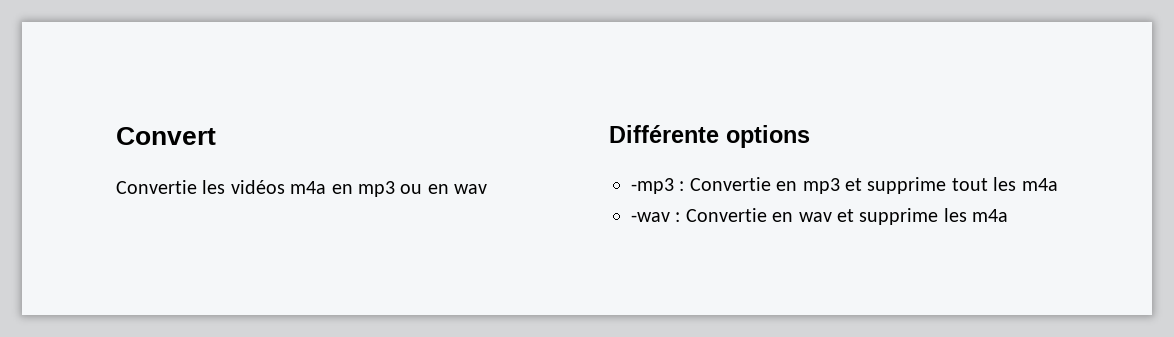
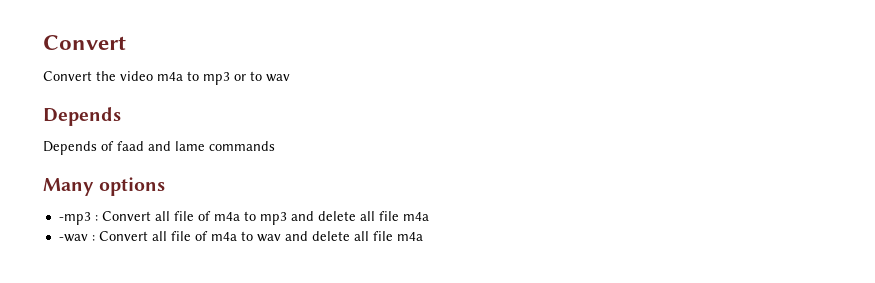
- Convertie les vidéos m4a en mp3 ou en wav
- Différente options
- -mp3 : Convertie en mp3 et supprime tout les m4a
- -wav : Convertie en wav et supprime les m4a
+ Convert the video m4a to mp3 or to wav
+ Depends
+ Depends of faad and lame commands
+ Many options
+ -mp3 : Convert all file of m4a to mp3 and delete all file m4a
+ -wav : Convert all file of m4a to wav and delete all file m4a

